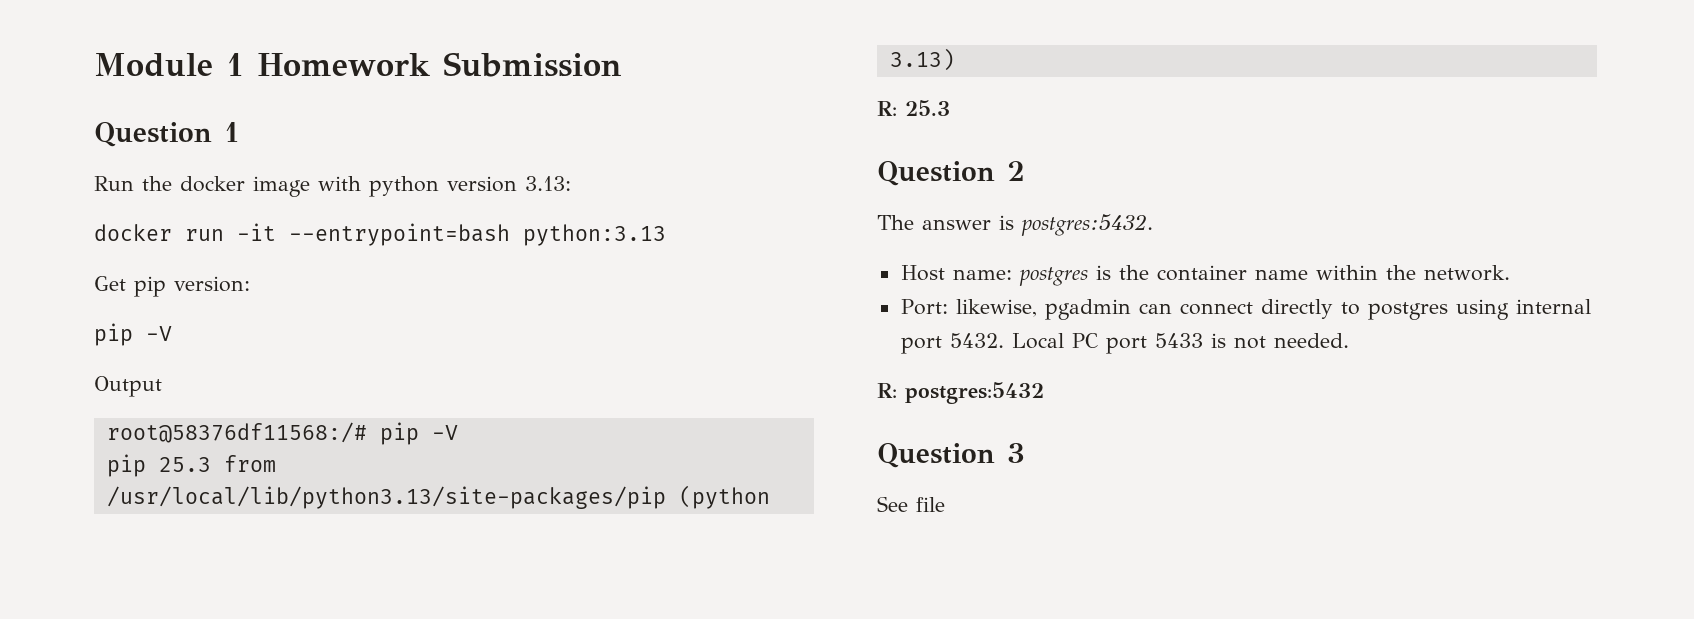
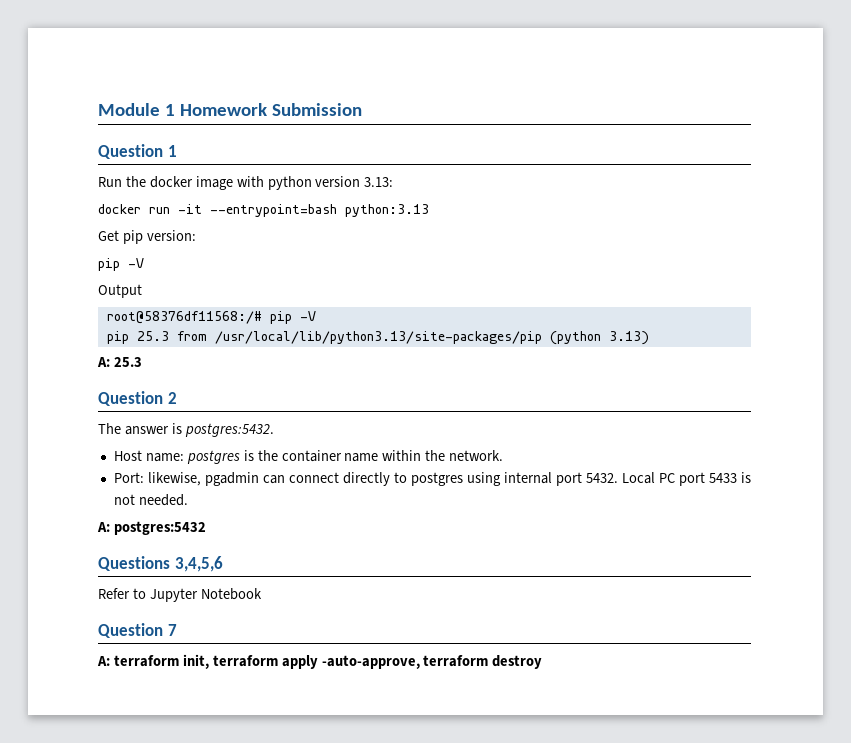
- R: 25.3
+ A: 25.3
- R: postgres:5432
+ A: postgres:5432
- Question 3
- See file
+ Questions 3,4,5,6
+ Refer to Jupyter Notebook
+ Question 7
+ A: terraform init, terraform apply -auto-approve, terraform destroy

